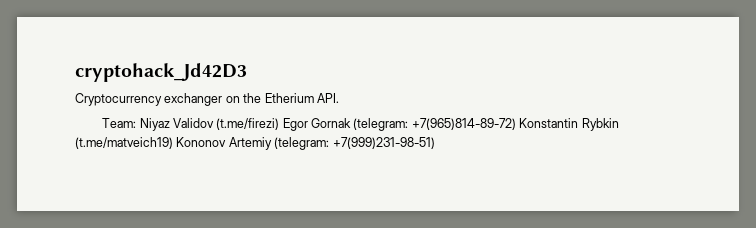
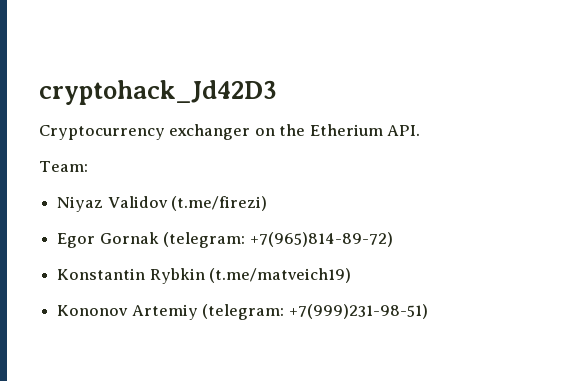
- Team: Niyaz Validov (t.me/firezi) Egor Gornak (telegram: +7(965)814-89-72) Konstantin Rybkin (t.me/matveich19) Kononov Artemiy (telegram: +7(999)231-98-51)
+ Team:
+ Niyaz Validov (t.me/firezi)
+ Egor Gornak (telegram: +7(965)814-89-72)
+ Konstantin Rybkin (t.me/matveich19)
+ Kononov Artemiy (telegram: +7(999)231-98-51)

